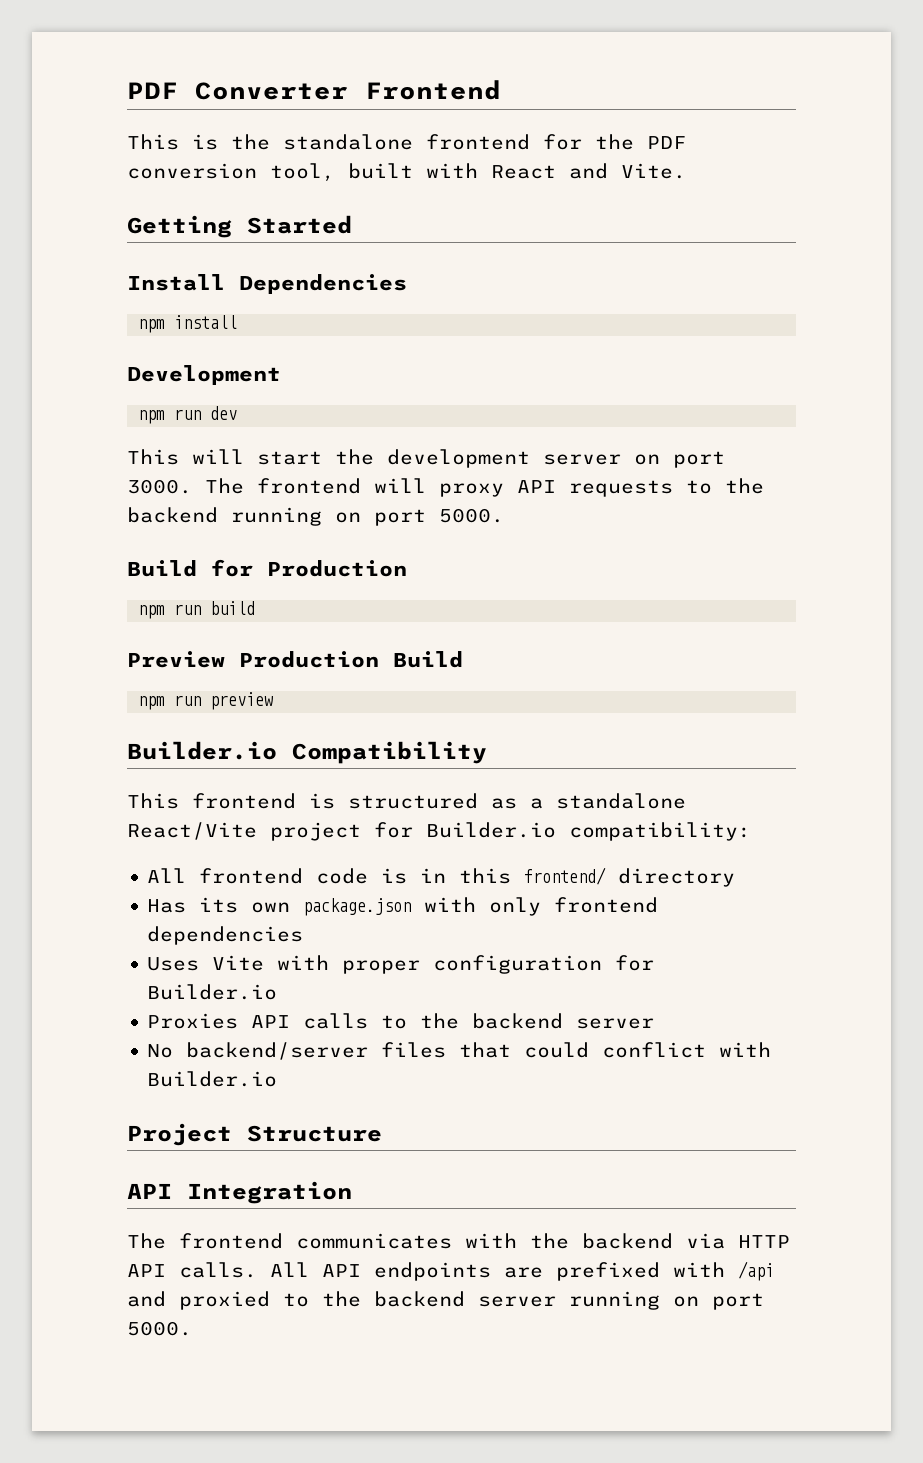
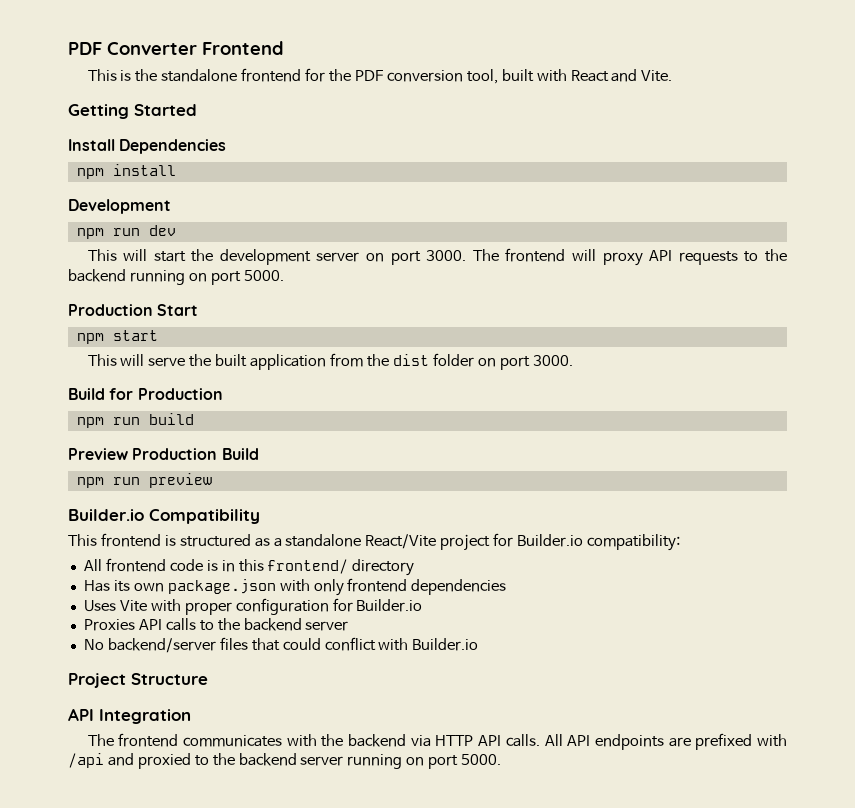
+ Production Start
+ npm start
+ This will serve the built application from the dist folder on port 3000.

